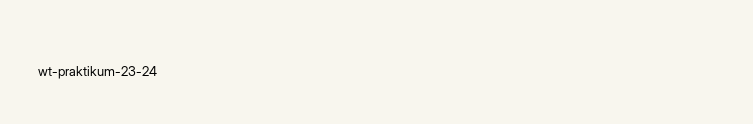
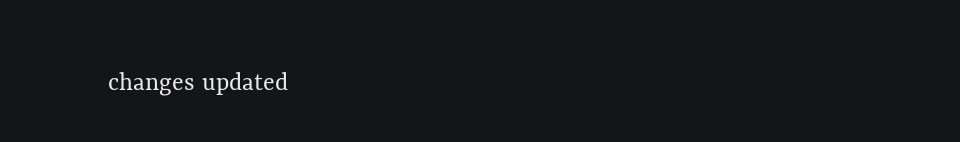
- wt-praktikum-23-24
+ changes updated

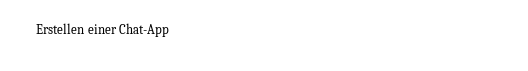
- changes updated
+ Erstellen einer Chat-App

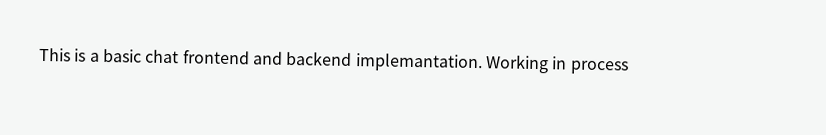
- Erstellen einer Chat-App
+ This is a basic chat frontend and backend implemantation. Working in process

